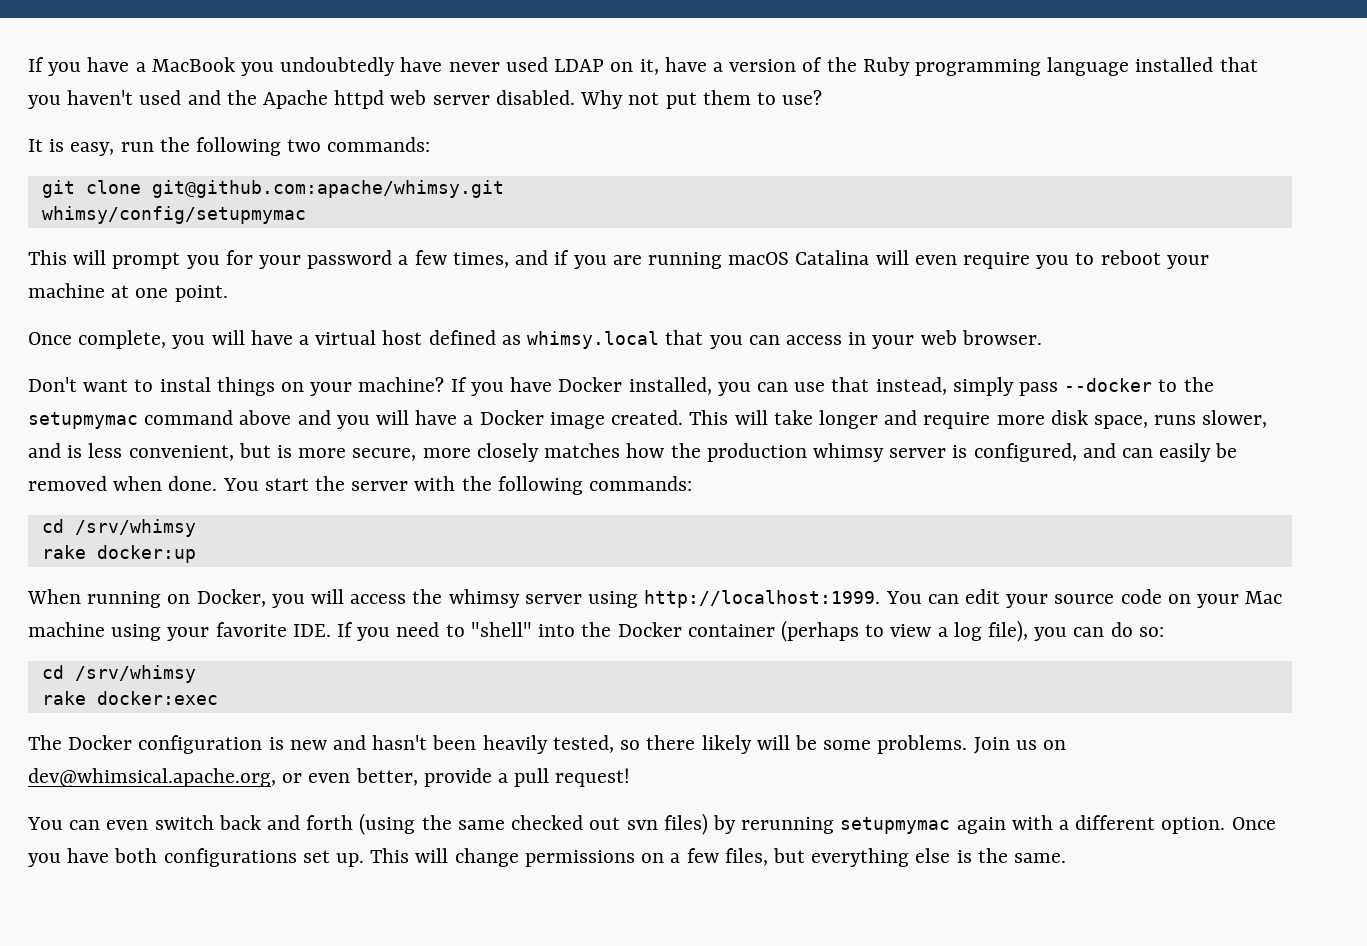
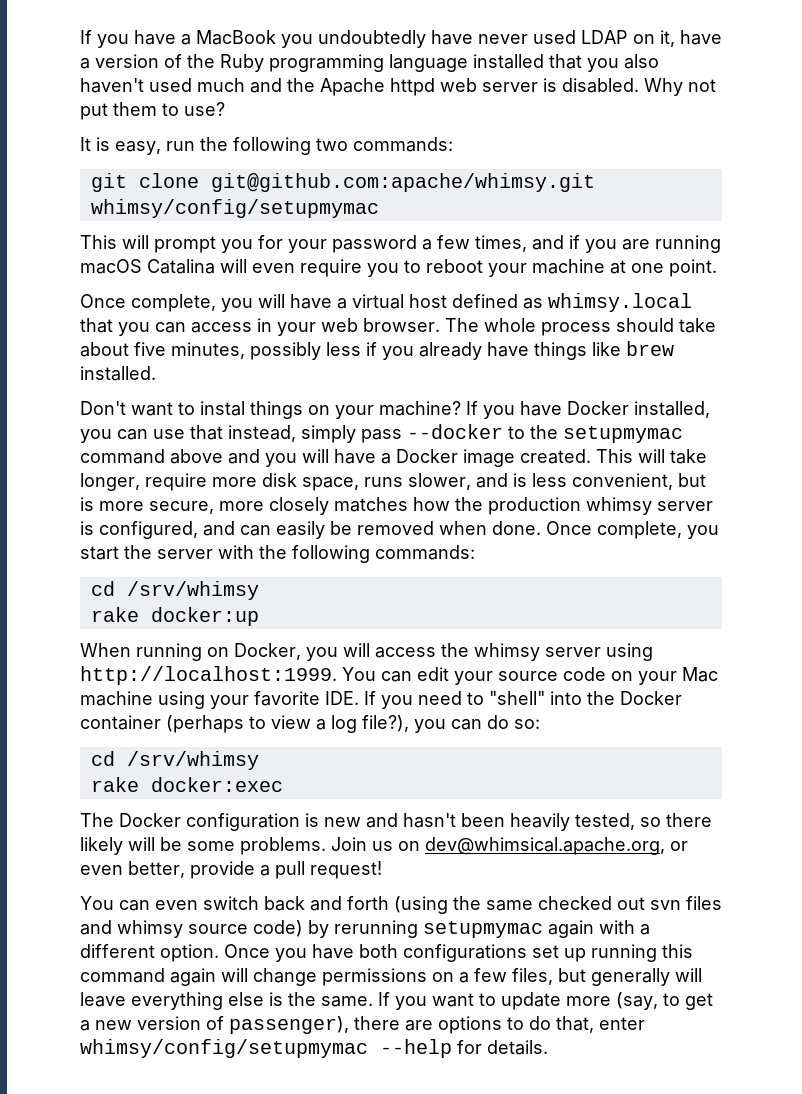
- If you have a MacBook you undoubtedly have never used LDAP on it, have a version of the Ruby programming language installed that you haven't used and the Apache httpd web server disabled.
+ If you have a MacBook you undoubtedly have never used LDAP on it, have a version of the Ruby programming language installed that you also haven't used much and the Apache httpd web server is disabled.
+ The whole process should take about five minutes, possibly less if you already have things like brew installed.
- This will take longer and require more disk space, runs slower, and is less convenient, but is more secure, more closely matches how the production whimsy server is configured, and can easily be removed when done.
+ This will take longer, require more disk space, runs slower, and is less convenient, but is more secure, more closely matches how the production whimsy server is configured, and can easily be removed when done.
- You start the server with the following commands:
+ Once complete, you start the server with the following commands:
- You can edit your source code on your Mac machine using your favorite IDE. If you need to "shell" into the Docker container (perhaps to view a log file), you can do so:
+ You can edit your source code on your Mac machine using your favorite IDE. If you need to "shell" into the Docker container (perhaps to view a log file?), you can do so:
- You can even switch back and forth (using the same checked out svn files) by rerunning setupmymac again with a different option.
+ You can even switch back and forth (using the same checked out svn files and whimsy source code) by rerunning setupmymac again with a different option.
- Once you have both configurations set up. This will change permissions on a few files, but everything else is the same.
+ Once you have both configurations set up running this command again will change permissions on a few files, but generally will leave everything else is the same.
+ If you want to update more (say, to get a new version of passenger), there are options to do that, enter whimsy/config/setupmymac --help for details.

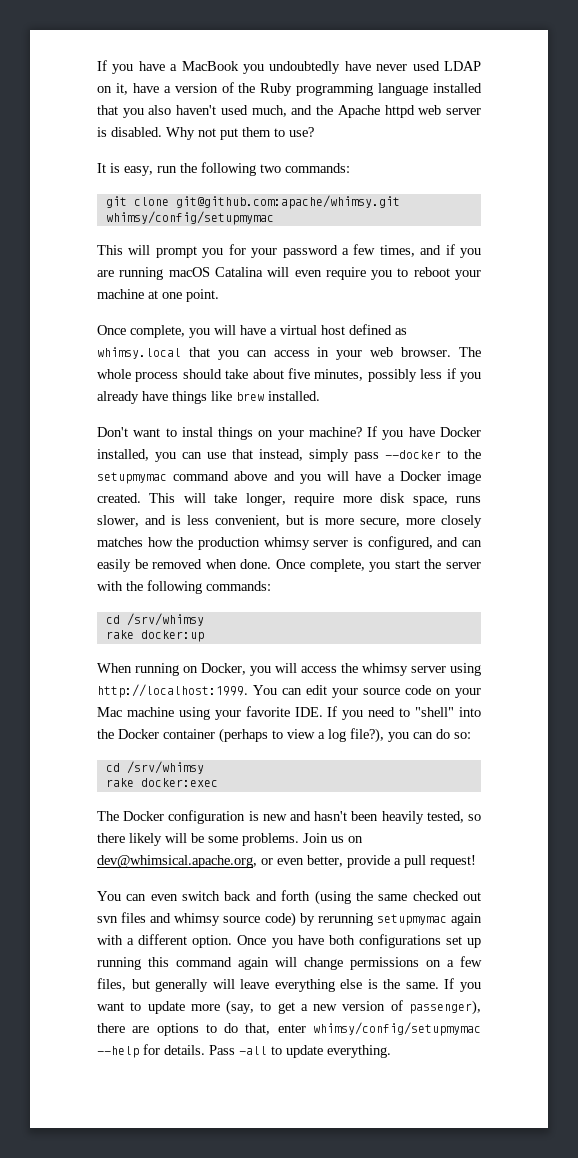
- If you have a MacBook you undoubtedly have never used LDAP on it, have a version of the Ruby programming language installed that you also haven't used much and the Apache httpd web server is disabled.
+ If you have a MacBook you undoubtedly have never used LDAP on it, have a version of the Ruby programming language installed that you also haven't used much, and the Apache httpd web server is disabled.
+ Pass -all to update everything.

